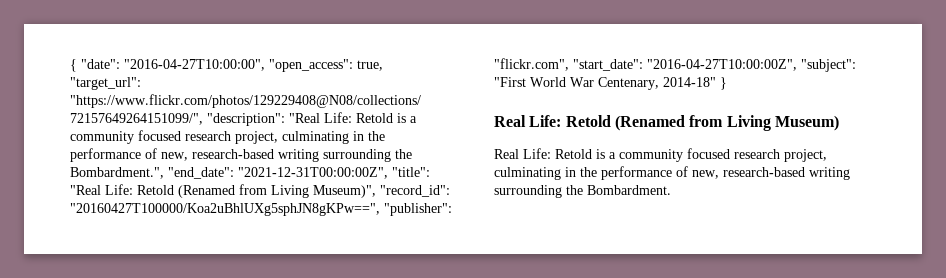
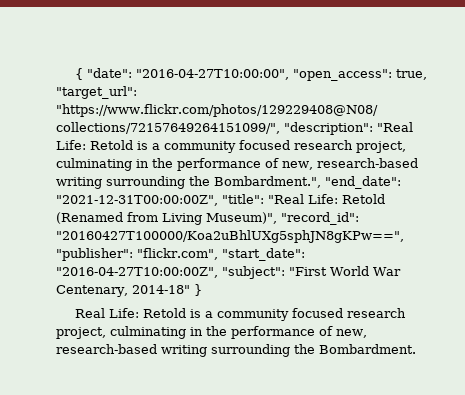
- Real Life: Retold (Renamed from Living Museum)

